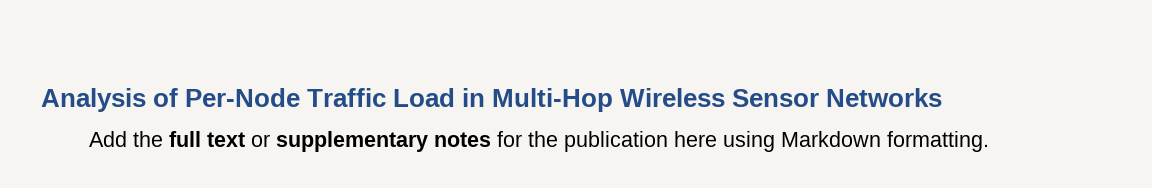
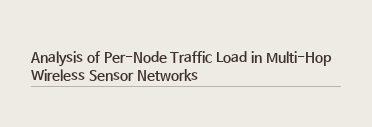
- Add the full text or supplementary notes for the publication here using Markdown formatting.

